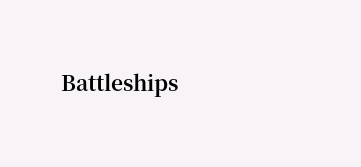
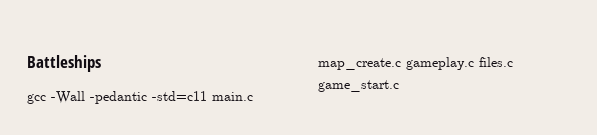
+ gcc -Wall -pedantic -std=c11 main.c map_create.c gameplay.c files.c game_start.c

